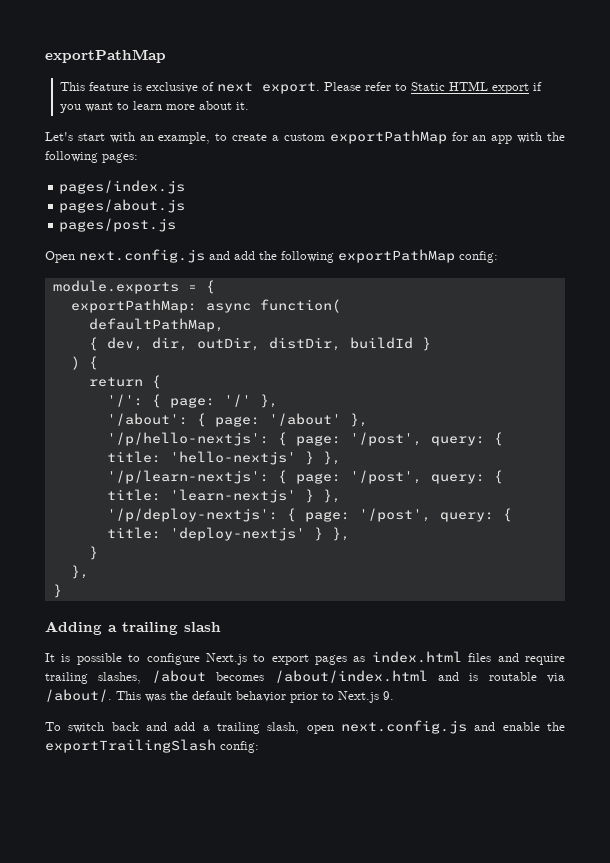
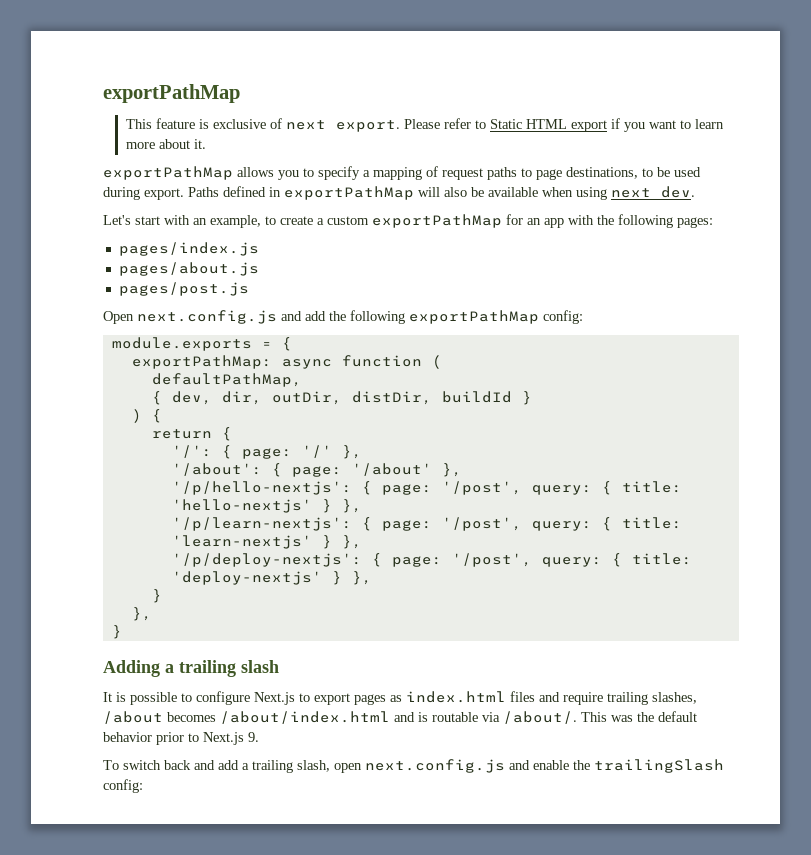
+ exportPathMap allows you to specify a mapping of request paths to page destinations, to be used during export. Paths defined in exportPathMap will also be available when using next dev.
- exportPathMap: async function(
+ exportPathMap: async function (
- To switch back and add a trailing slash, open next.config.js and enable the exportTrailingSlash config:
+ To switch back and add a trailing slash, open next.config.js and enable the trailingSlash config:

